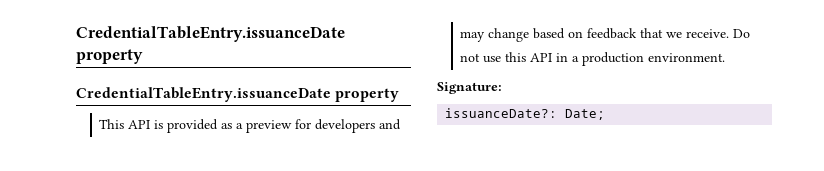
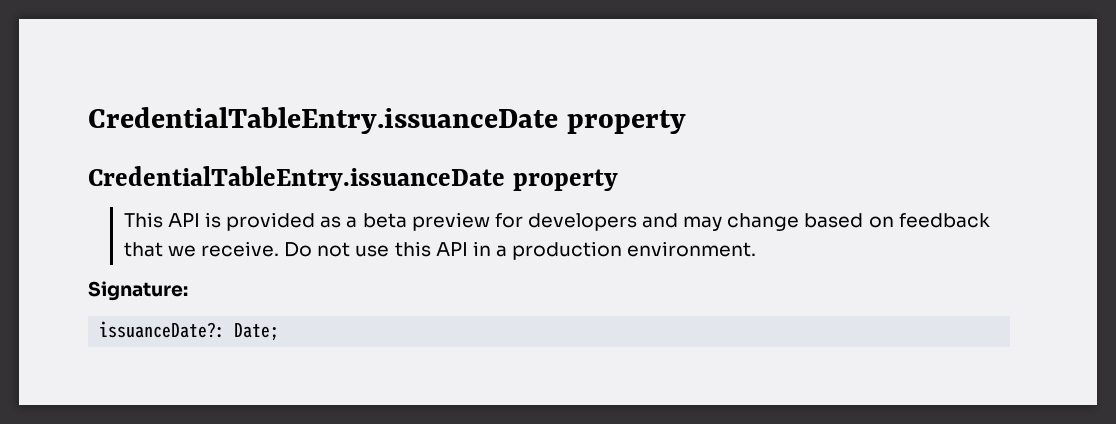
- This API is provided as a preview for developers and may change based on feedback that we receive.
+ This API is provided as a beta preview for developers and may change based on feedback that we receive.

